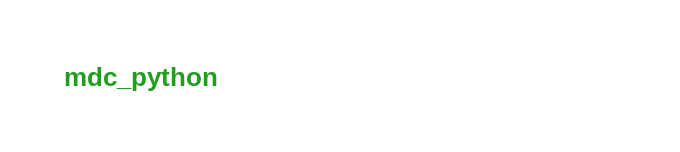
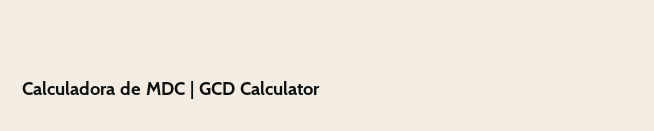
- mdc_python
+ Calculadora de MDC | GCD Calculator

